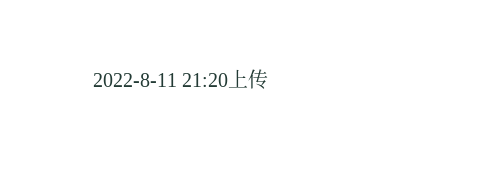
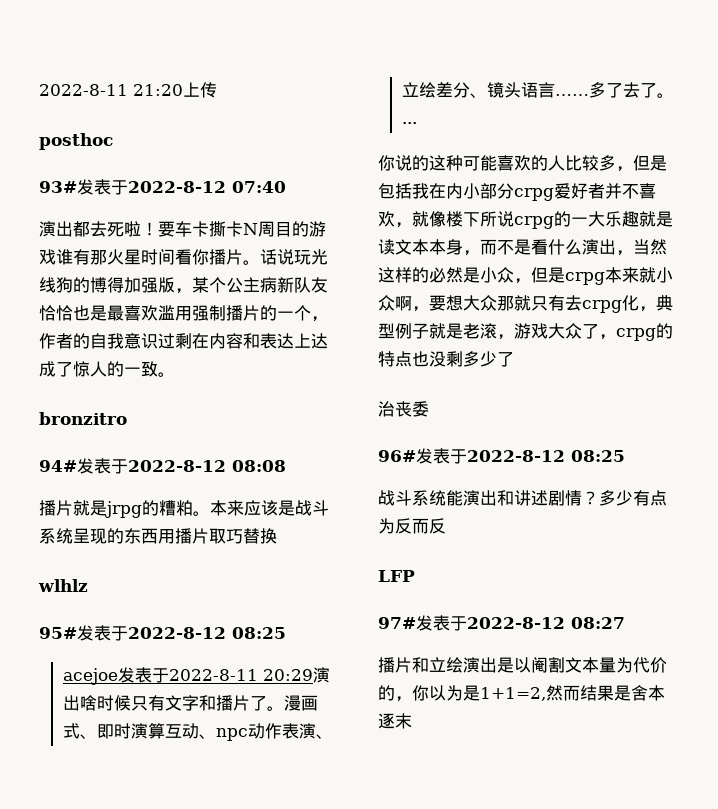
+ posthoc
+ 93#发表于2022-8-12 07:40
+ 演出都去死啦！要车卡撕卡N周目的游戏谁有那火星时间看你播片。话说玩光线狗的博得加强版，某个公主病新队友恰恰也是最喜欢滥用强制播片的一个，作者的自我意识过剩在内容和表达上达成了惊人的一致。
+ bronzitro
+ 94#发表于2022-8-12 08:08
+ 播片就是jrpg的糟粕。本来应该是战斗系统呈现的东西用播片取巧替换
+ wlhlz
+ 95#发表于2022-8-12 08:25
+ acejoe发表于2022-8-11 20:29演出啥时候只有文字和播片了。漫画式、即时演算互动、npc动作表演、立绘差分、镜头语言……多了去了。...
+ 你说的这种可能喜欢的人比较多，但是包括我在内小部分crpg爱好者并不喜欢，就像楼下所说crpg的一大乐趣就是读文本本身，而不是看什么演出，当然这样的必然是小众，但是crpg本来就小众啊，要想大众那就只有去crpg化，典型例子就是老滚，游戏大众了，crpg的特点也没剩多少了
+ 治丧委
+ 96#发表于2022-8-12 08:25
+ 战斗系统能演出和讲述剧情？多少有点为反而反
+ LFP
+ 97#发表于2022-8-12 08:27
+ 播片和立绘演出是以阉割文本量为代价的，你以为是1+1=2,然而结果是舍本逐末

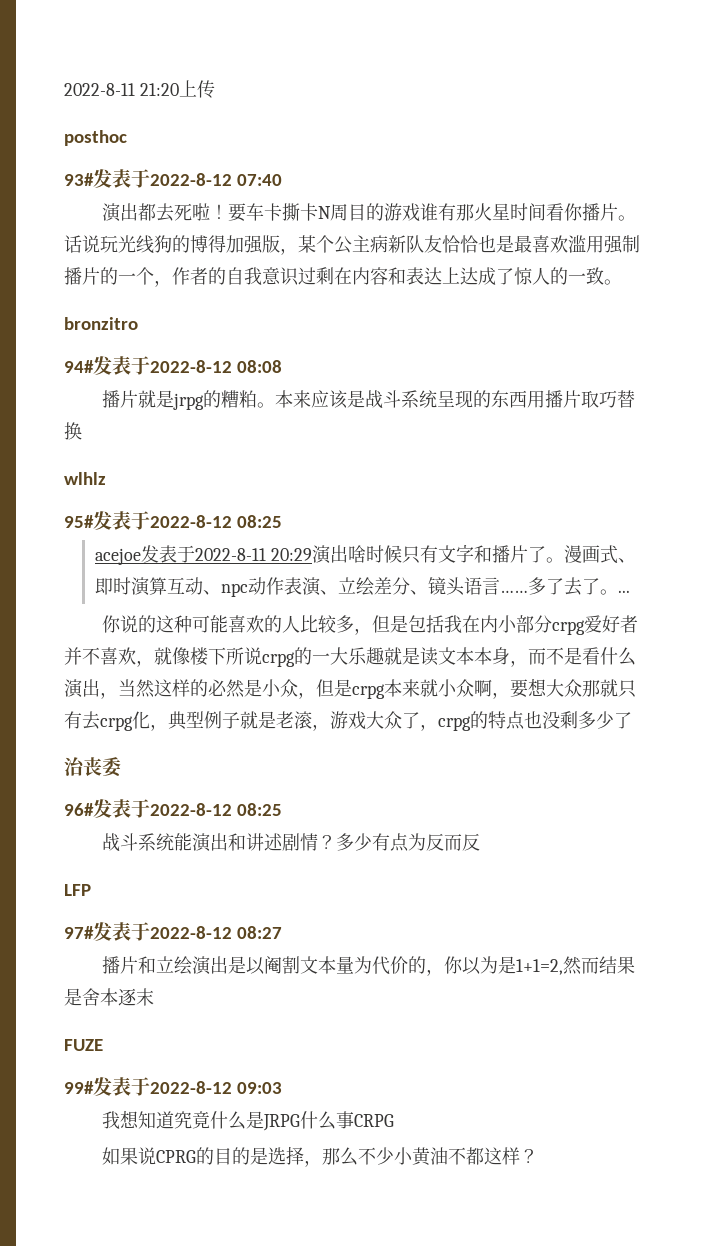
+ FUZE
+ 99#发表于2022-8-12 09:03
+ 我想知道究竟什么是JRPG什么事CRPG
+ 如果说CPRG的目的是选择，那么不少小黄油不都这样？

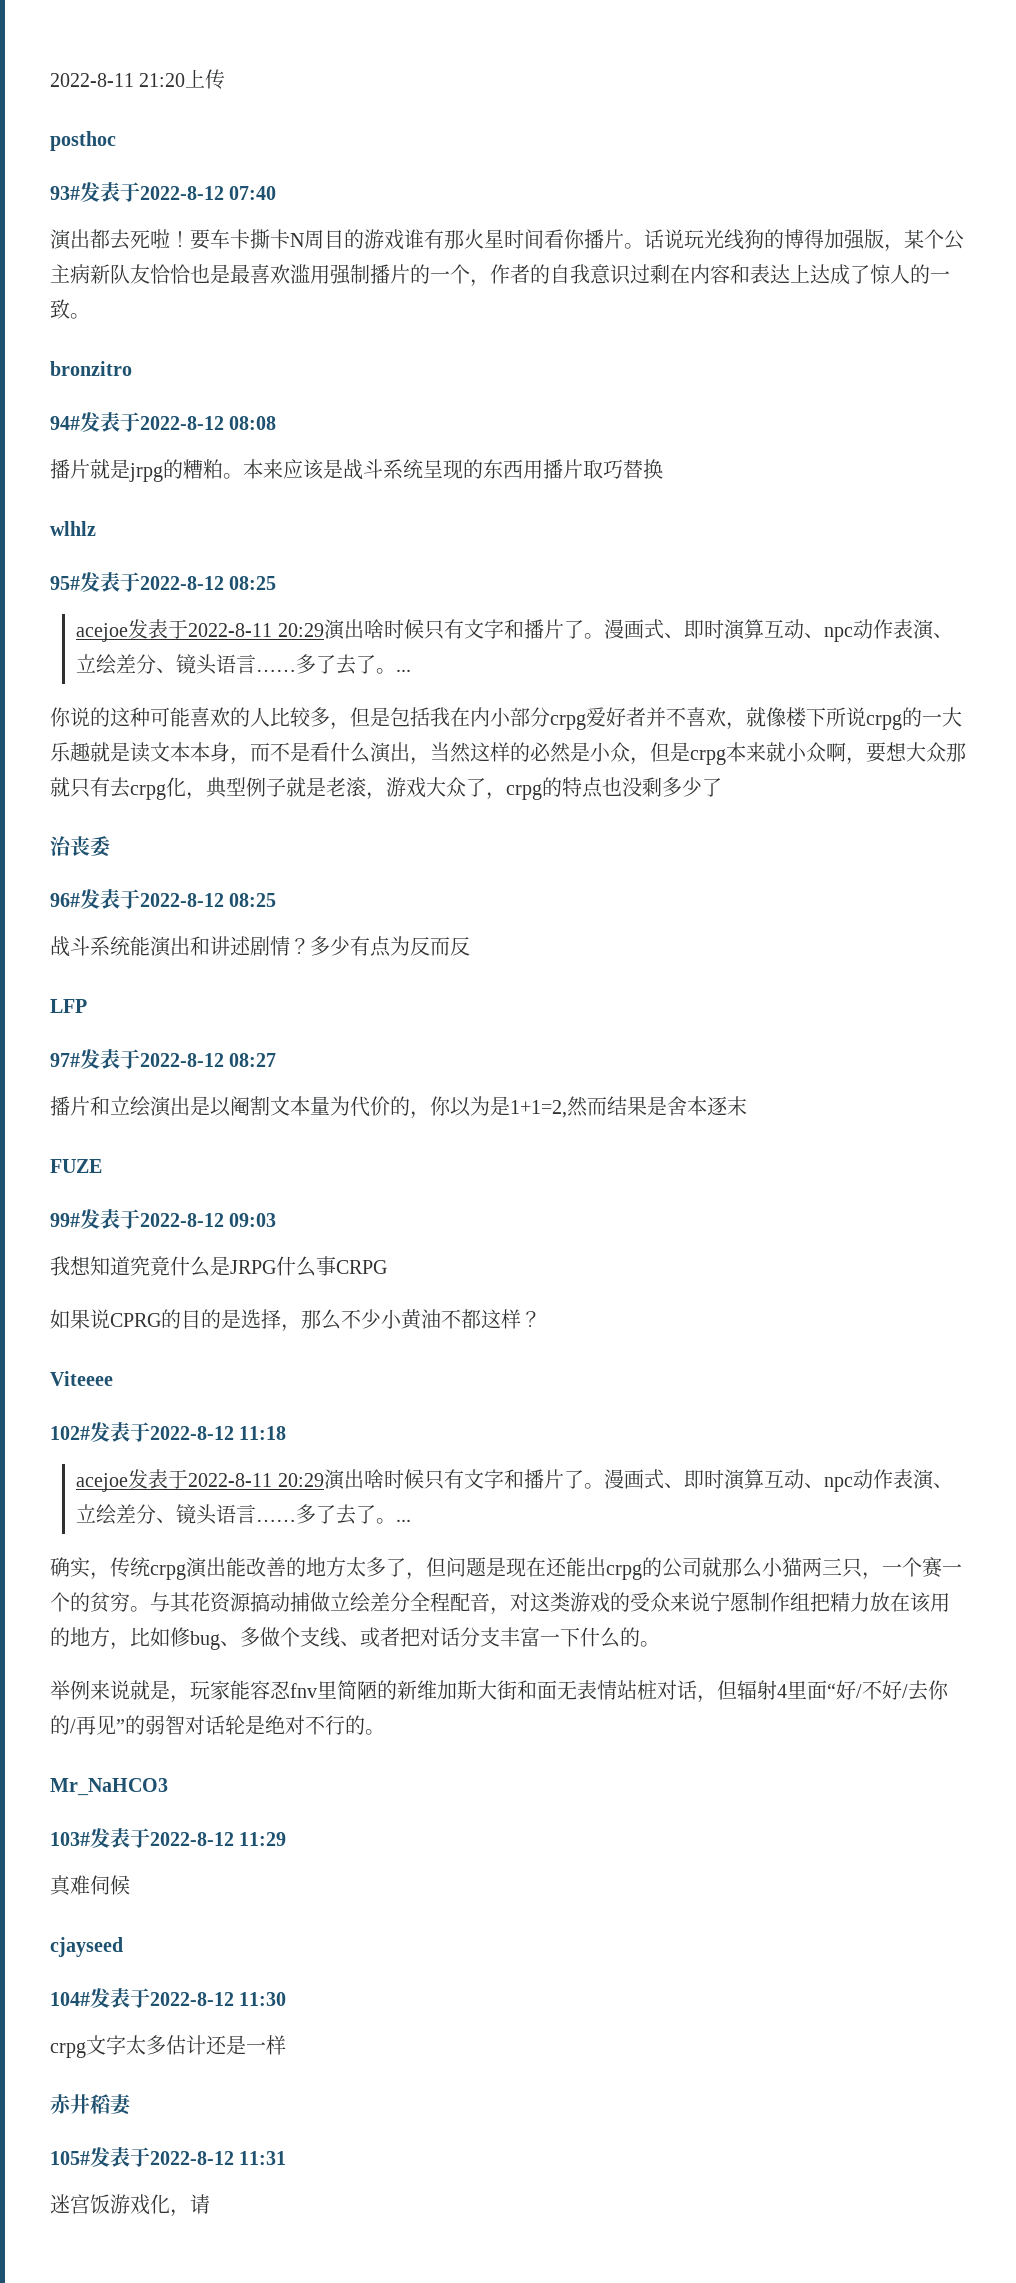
+ Viteeee
+ 102#发表于2022-8-12 11:18
+ acejoe发表于2022-8-11 20:29演出啥时候只有文字和播片了。漫画式、即时演算互动、npc动作表演、立绘差分、镜头语言……多了去了。...
+ 确实，传统crpg演出能改善的地方太多了，但问题是现在还能出crpg的公司就那么小猫两三只，一个赛一个的贫穷。与其花资源搞动捕做立绘差分全程配音，对这类游戏的受众来说宁愿制作组把精力放在该用的地方，比如修bug、多做个支线、或者把对话分支丰富一下什么的。
+ 举例来说就是，玩家能容忍fnv里简陋的新维加斯大街和面无表情站桩对话，但辐射4里面“好/不好/去你的/再见”的弱智对话轮是绝对不行的。
+ Mr_NaHCO3
+ 103#发表于2022-8-12 11:29
+ 真难伺候
+ cjayseed
+ 104#发表于2022-8-12 11:30
+ crpg文字太多估计还是一样
+ 赤井稻妻
+ 105#发表于2022-8-12 11:31
+ 迷宫饭游戏化，请

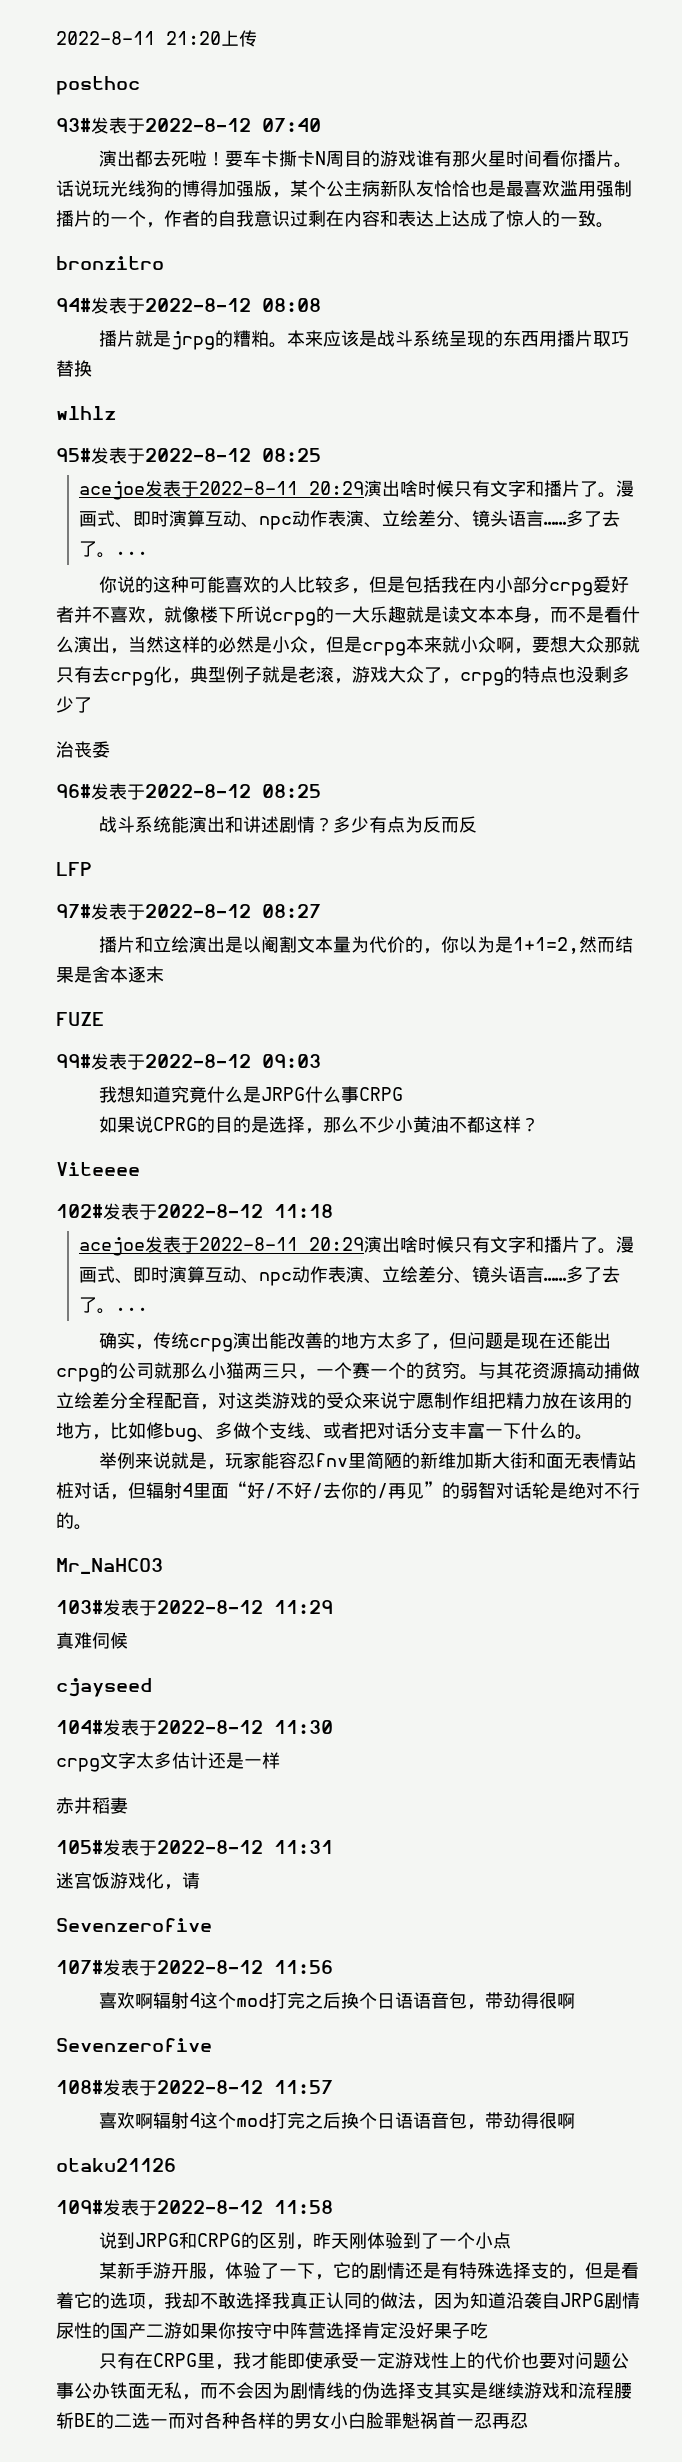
  迷宫饭游戏化，请
+ Sevenzerofive
+ 107#发表于2022-8-12 11:56
+ 喜欢啊辐射4这个mod打完之后换个日语语音包，带劲得很啊
+ Sevenzerofive
+ 108#发表于2022-8-12 11:57
+ 喜欢啊辐射4这个mod打完之后换个日语语音包，带劲得很啊
+ otaku21126
+ 109#发表于2022-8-12 11:58
+ 说到JRPG和CRPG的区别，昨天刚体验到了一个小点
+ 某新手游开服，体验了一下，它的剧情还是有特殊选择支的，但是看着它的选项，我却不敢选择我真正认同的做法，因为知道沿袭自JRPG剧情尿性的国产二游如果你按守中阵营选择肯定没好果子吃
+ 只有在CRPG里，我才能即使承受一定游戏性上的代价也要对问题公事公办铁面无私，而不会因为剧情线的伪选择支其实是继续游戏和流程腰斩BE的二选一而对各种各样的男女小白脸罪魁祸首一忍再忍

